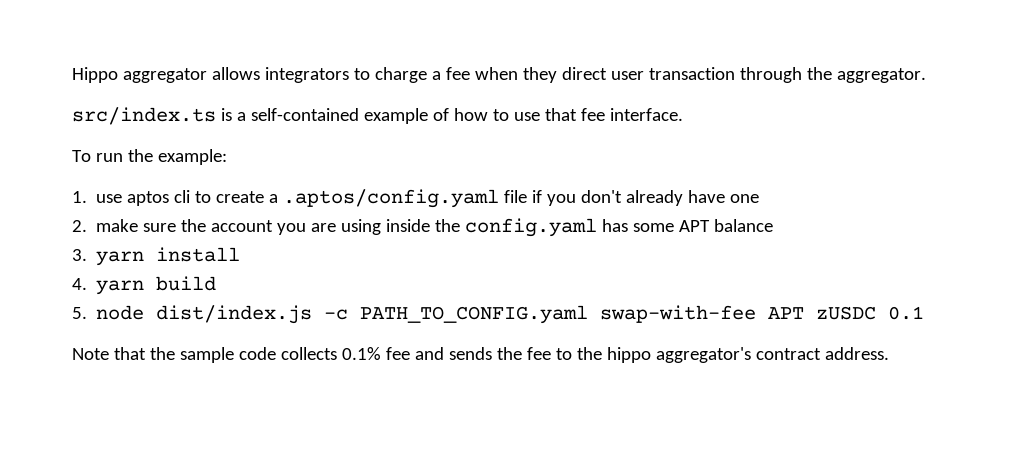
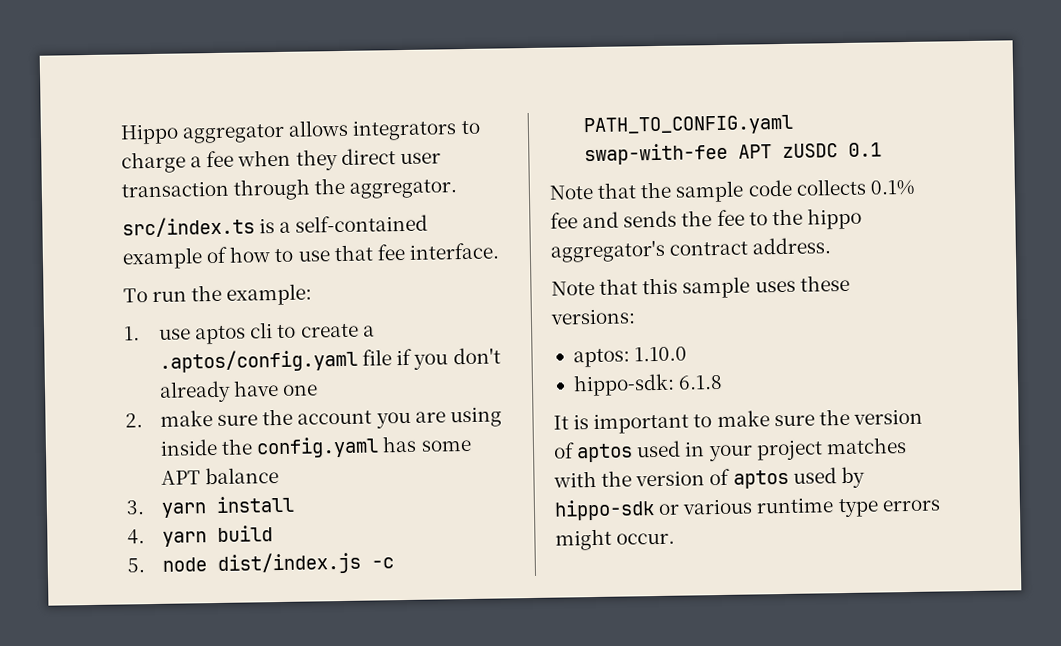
+ Note that this sample uses these versions:
+ aptos: 1.10.0
+ hippo-sdk: 6.1.8
+ It is important to make sure the version of aptos used in your project matches with the version of aptos used by hippo-sdk or various runtime type errors might occur.

